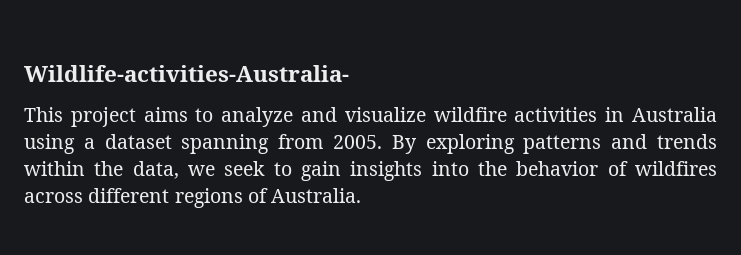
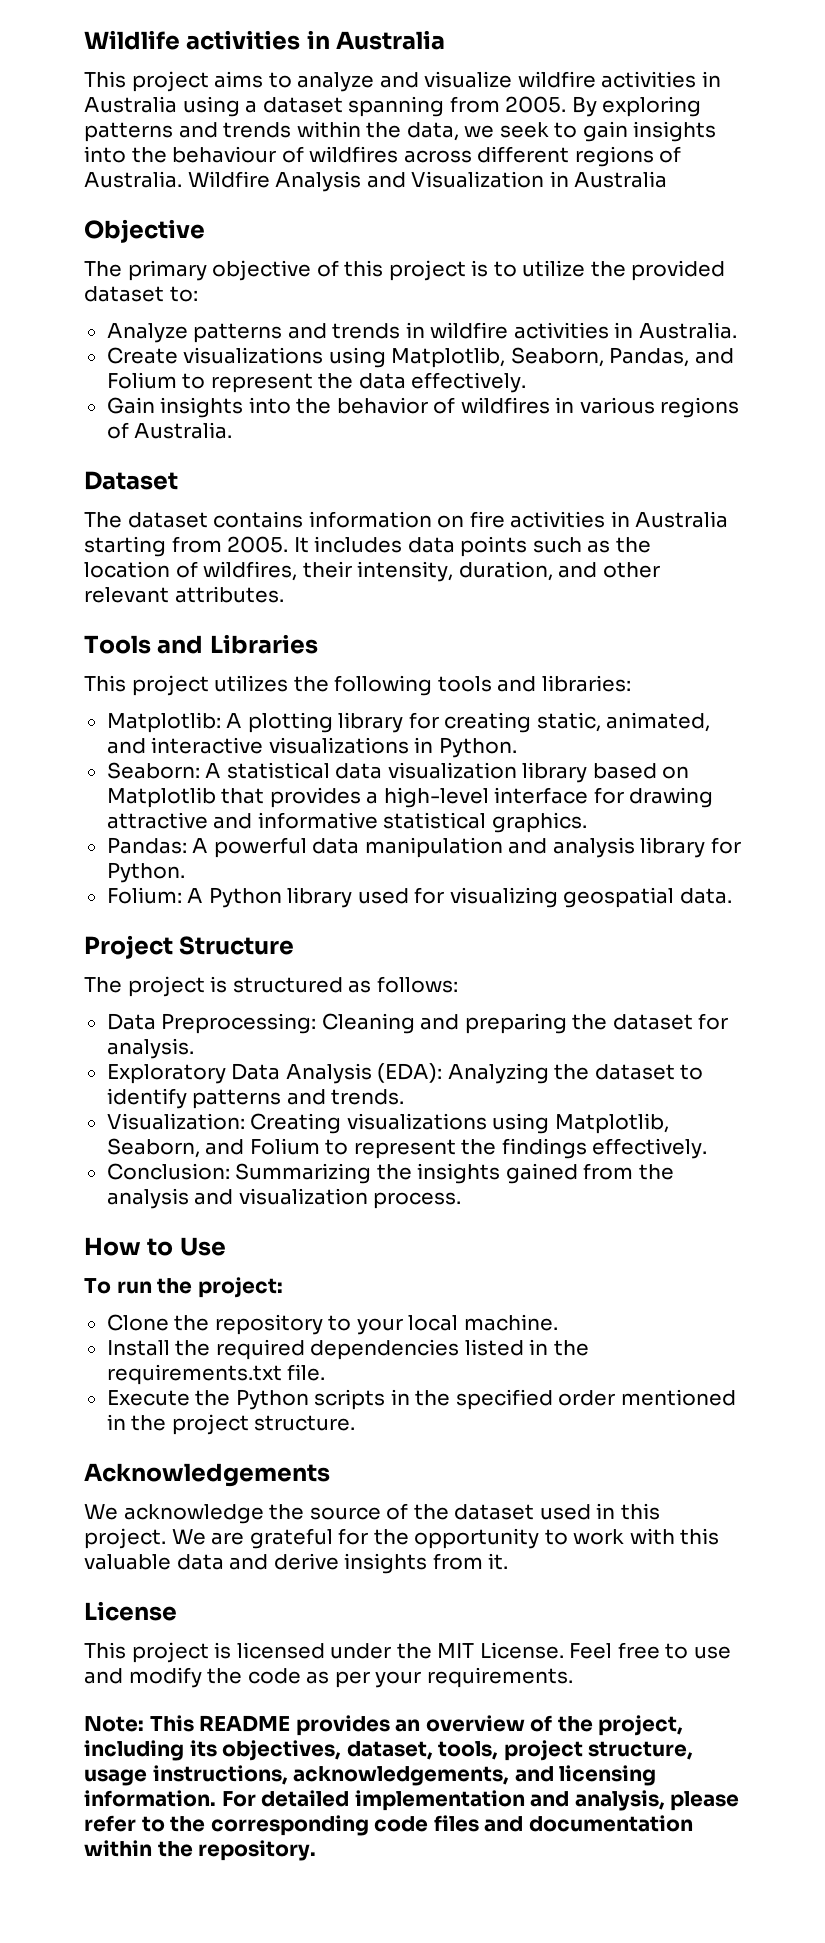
- Wildlife-activities-Australia-
+ Wildlife activities in Australia
- By exploring patterns and trends within the data, we seek to gain insights into the behavior of wildfires across different regions of Australia.
+ By exploring patterns and trends within the data, we seek to gain insights into the behaviour of wildfires across different regions of Australia.
+ Wildfire Analysis and Visualization in Australia
+ Objective
+ The primary objective of this project is to utilize the provided dataset to:
+ Analyze patterns and trends in wildfire activities in Australia.
+ Create visualizations using Matplotlib, Seaborn, Pandas, and Folium to represent the data effectively.
+ Gain insights into the behavior of wildfires in various regions of Australia.
+ Dataset
+ The dataset contains information on fire activities in Australia starting from 2005. It includes data points such as the location of wildfires, their intensity, duration, and other relevant attributes.
+ Tools and Libraries
+ This project utilizes the following tools and libraries:
+ Matplotlib: A plotting library for creating static, animated, and interactive visualizations in Python.
+ Seaborn: A statistical data visualization library based on Matplotlib that provides a high-level interface for drawing attractive and informative statistical graphics.
+ Pandas: A powerful data manipulation and analysis library for Python.
+ Folium: A Python library used for visualizing geospatial data.
+ Project Structure
+ The project is structured as follows:
+ Data Preprocessing: Cleaning and preparing the dataset for analysis.
+ Exploratory Data Analysis (EDA): Analyzing the dataset to identify patterns and trends.
+ Visualization: Creating visualizations using Matplotlib, Seaborn, and Folium to represent the findings effectively.
+ Conclusion: Summarizing the insights gained from the analysis and visualization process.
+ How to Use
+ To run the project:
+ Clone the repository to your local machine.
+ Install the required dependencies listed in the requirements.txt file.
+ Execute the Python scripts in the specified order mentioned in the project structure.
+ Acknowledgements
+ We acknowledge the source of the dataset used in this project. We are grateful for the opportunity to work with this valuable data and derive insights from it.
+ License
+ This project is licensed under the MIT License. Feel free to use and modify the code as per your requirements.
+ Note: This README provides an overview of the project, including its objectives, dataset, tools, project structure, usage instructions, acknowledgements, and licensing information. For detailed implementation and analysis, please refer to the corresponding code files and documentation within the repository.

